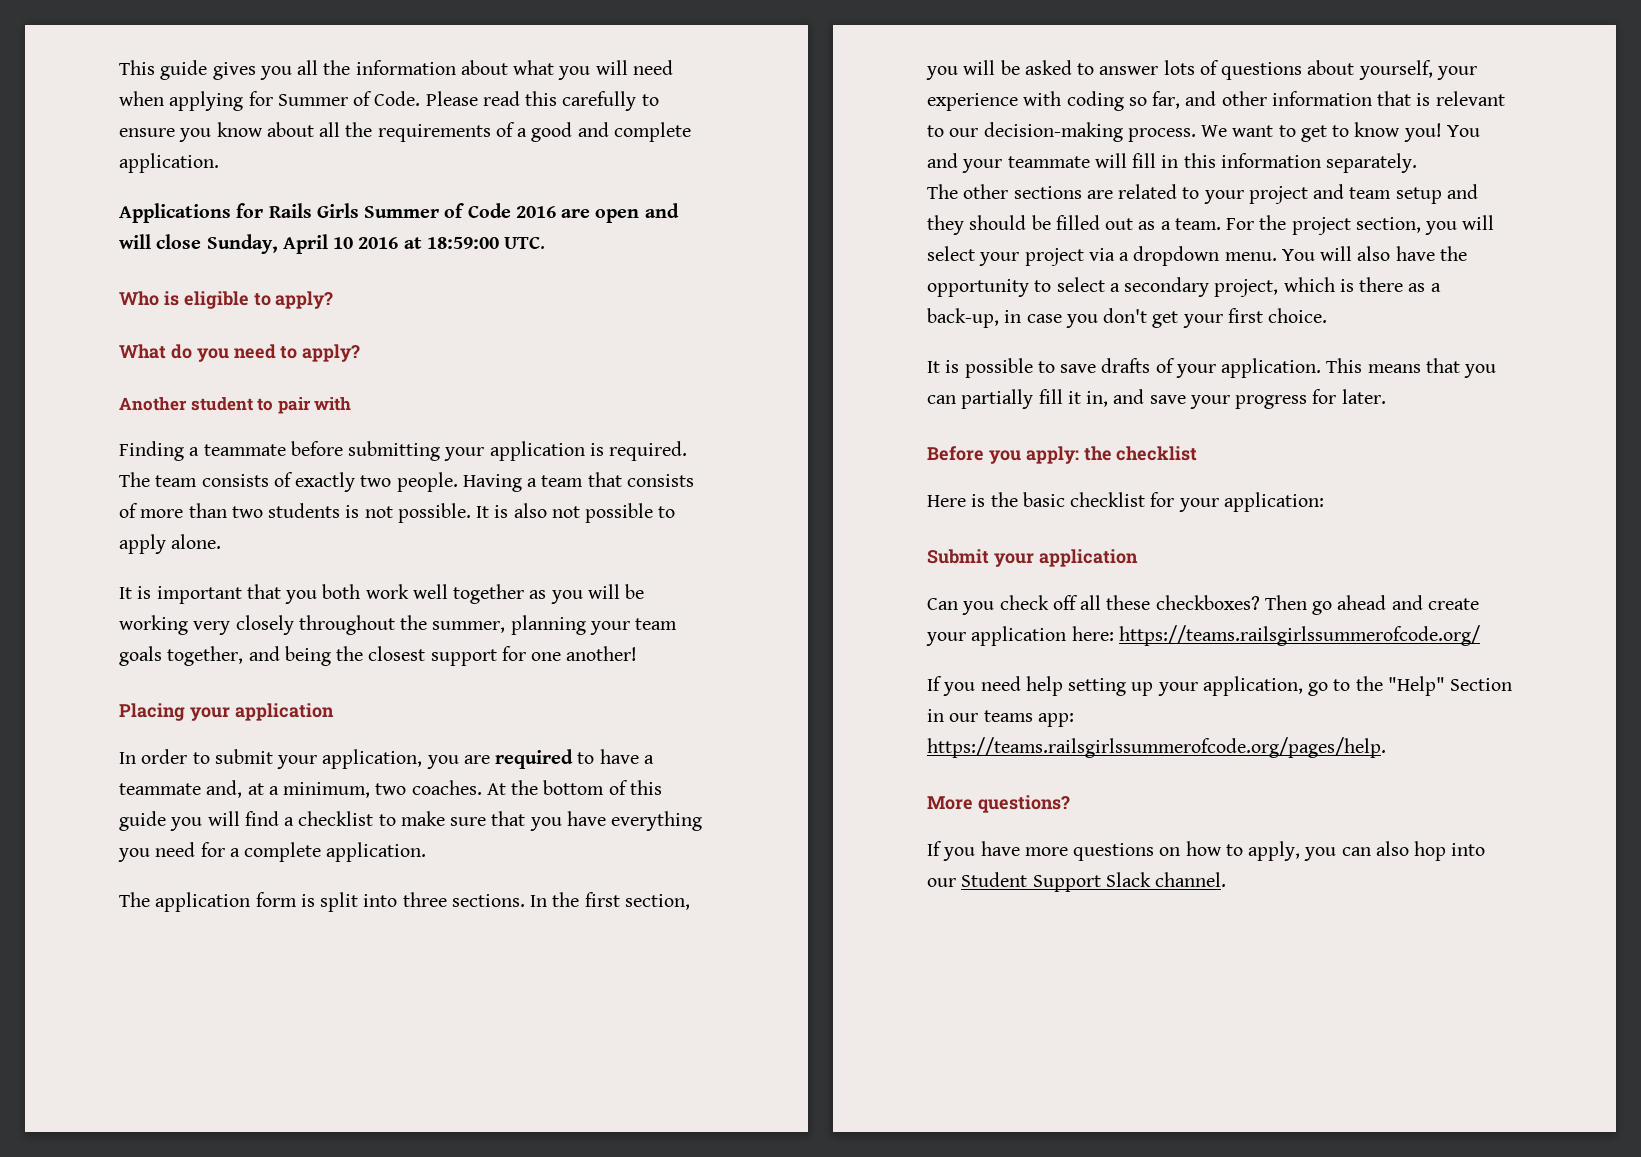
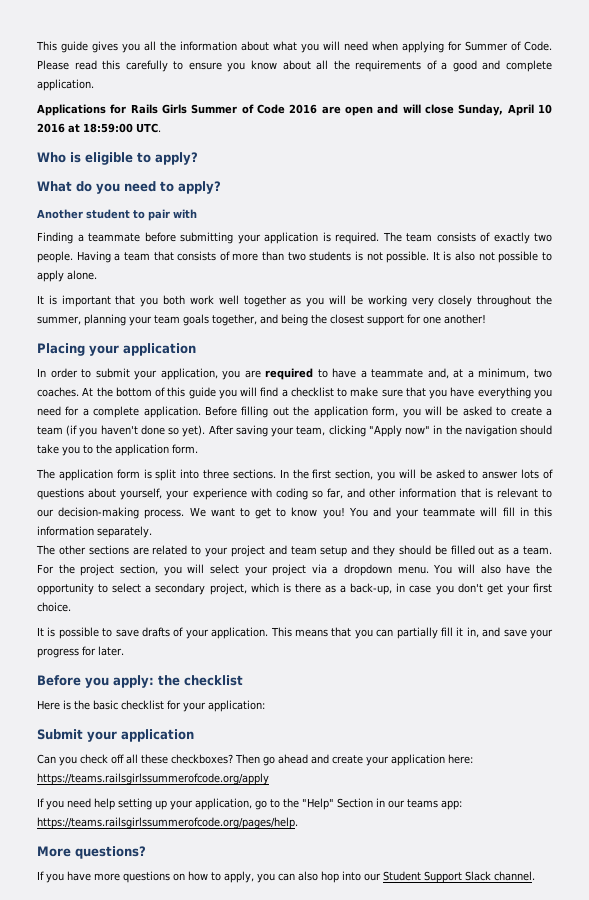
+ Before filling out the application form, you will be asked to create a team (if you haven't done so yet). After saving your team, clicking "Apply now" in the navigation should take you to the application form.
- Then go ahead and create your application here: https://teams.railsgirlssummerofcode.org/
+ Then go ahead and create your application here: https://teams.railsgirlssummerofcode.org/apply

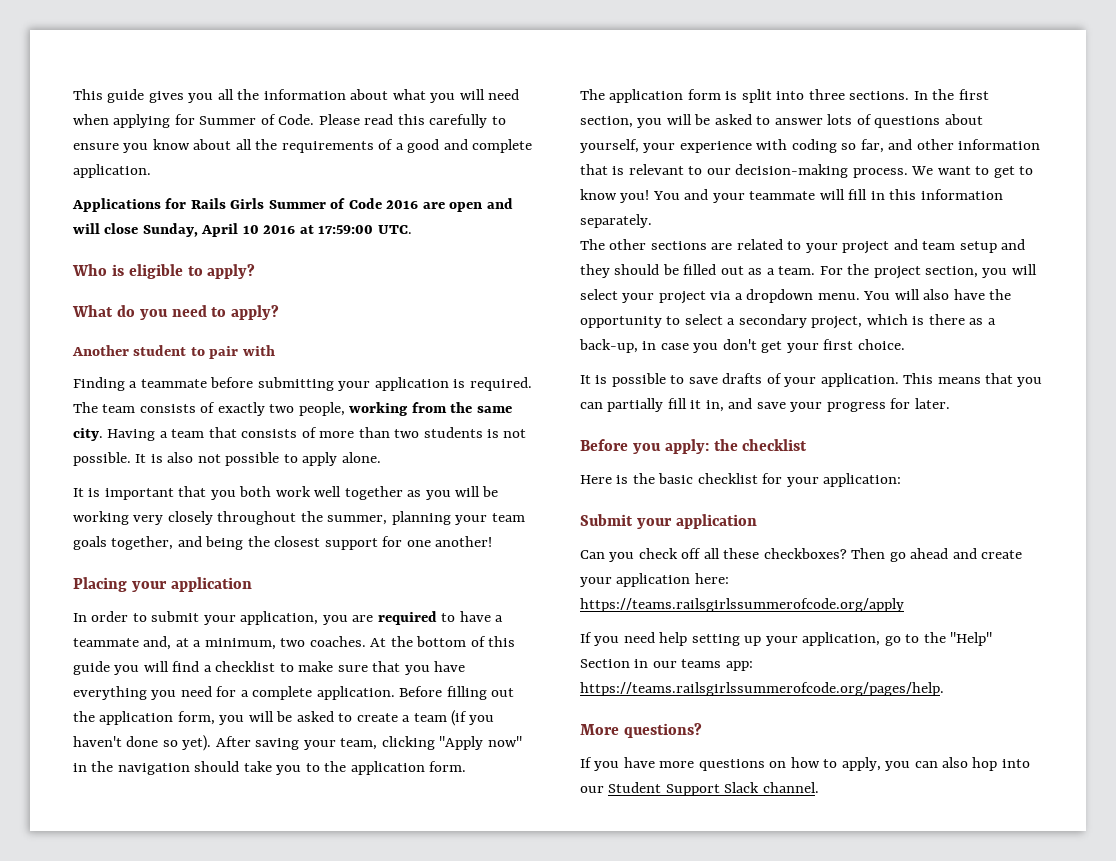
- Applications for Rails Girls Summer of Code 2016 are open and will close Sunday, April 10 2016 at 18:59:00 UTC.
+ Applications for Rails Girls Summer of Code 2016 are open and will close Sunday, April 10 2016 at 17:59:00 UTC.
- The team consists of exactly two people.
+ The team consists of exactly two people, working from the same city.

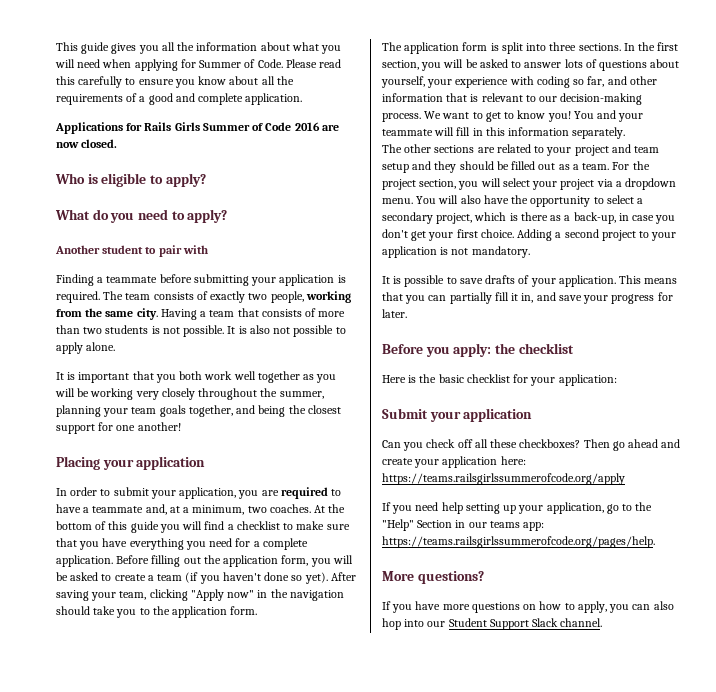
- Applications for Rails Girls Summer of Code 2016 are open and will close Sunday, April 10 2016 at 17:59:00 UTC.
+ Applications for Rails Girls Summer of Code 2016 are now closed.
+ Adding a second project to your application is not mandatory.

